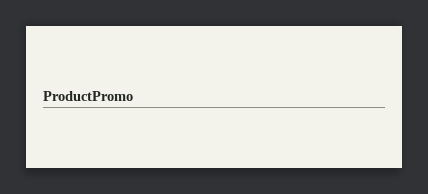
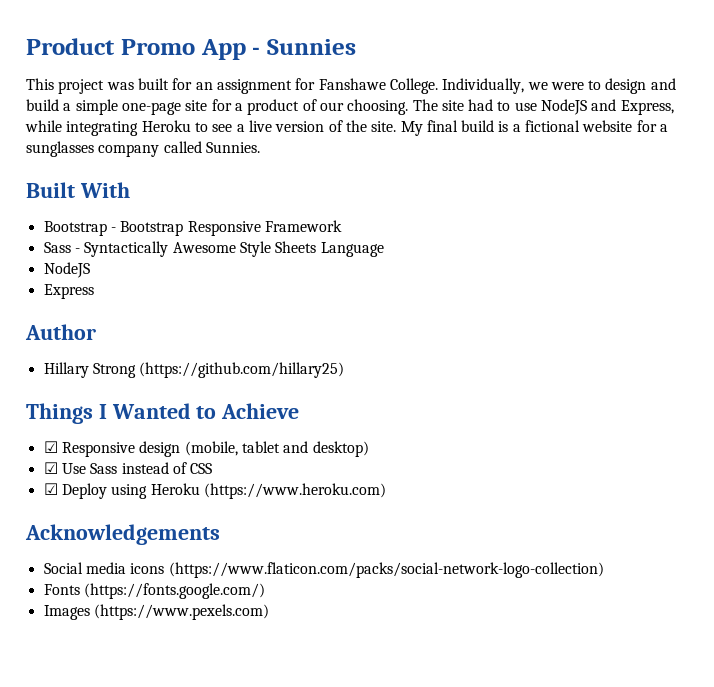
- ProductPromo
+ Product Promo App - Sunnies
+ This project was built for an assignment for Fanshawe College. Individually, we were to design and build a simple one-page site for a product of our choosing. The site had to use NodeJS and Express, while integrating Heroku to see a live version of the site. My final build is a fictional website for a sunglasses company called Sunnies.
+ Built With
+ Bootstrap - Bootstrap Responsive Framework
+ Sass - Syntactically Awesome Style Sheets Language
+ NodeJS
+ Express
+ Author
+ Hillary Strong (https://github.com/hillary25)
+ Things I Wanted to Achieve
+ ☑ Responsive design (mobile, tablet and desktop)
+ ☑ Use Sass instead of CSS
+ ☑ Deploy using Heroku (https://www.heroku.com)
+ Acknowledgements
+ Social media icons (https://www.flaticon.com/packs/social-network-logo-collection)
+ Fonts (https://fonts.google.com/)
+ Images (https://www.pexels.com)

